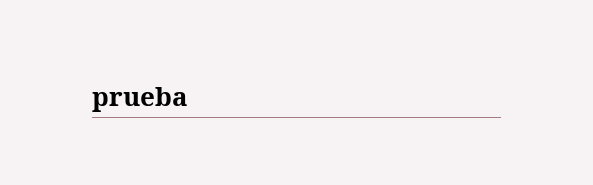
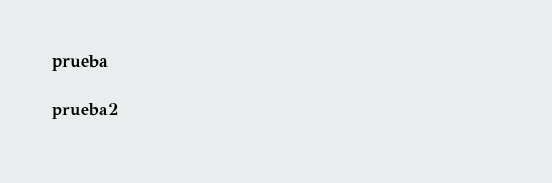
+ prueba2

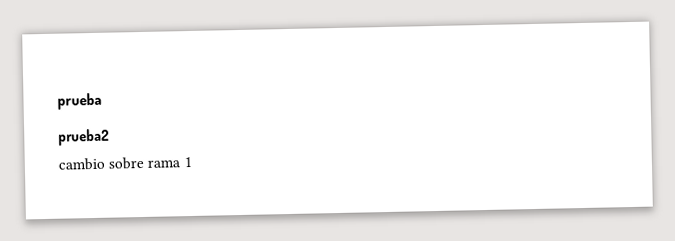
+ cambio sobre rama 1

